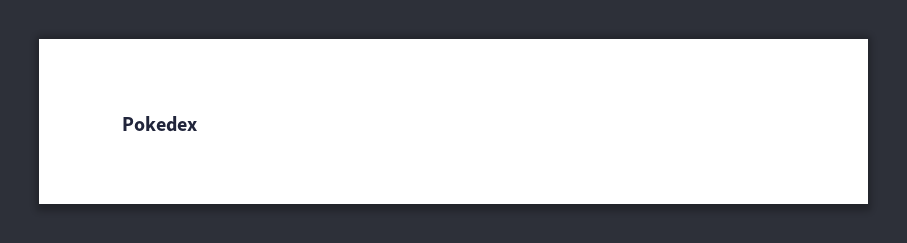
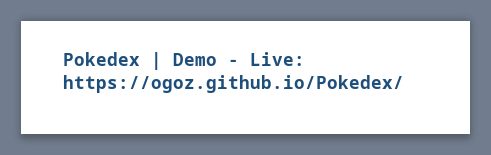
- Pokedex
+ Pokedex | Demo - Live: https://ogoz.github.io/Pokedex/

